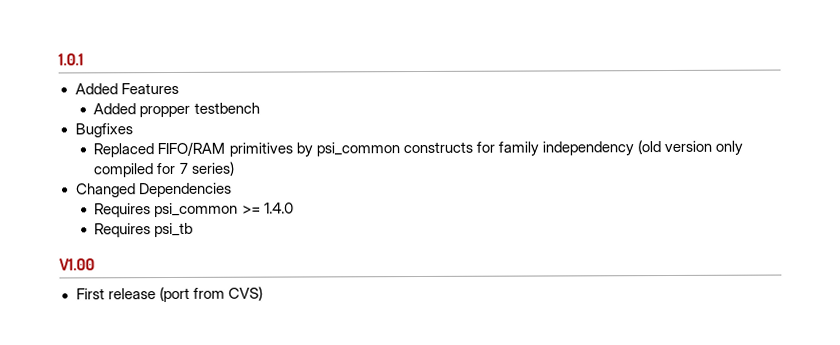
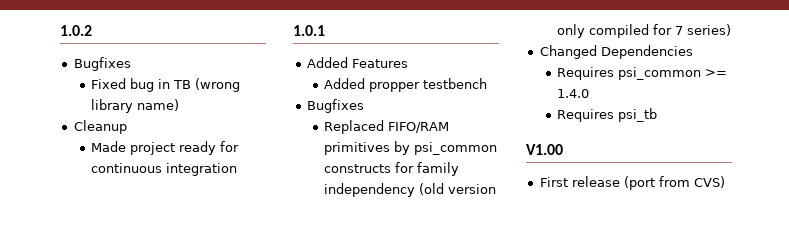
+ 1.0.2
+ Bugfixes
+ Fixed bug in TB (wrong library name)
+ Cleanup
+ Made project ready for continuous integration

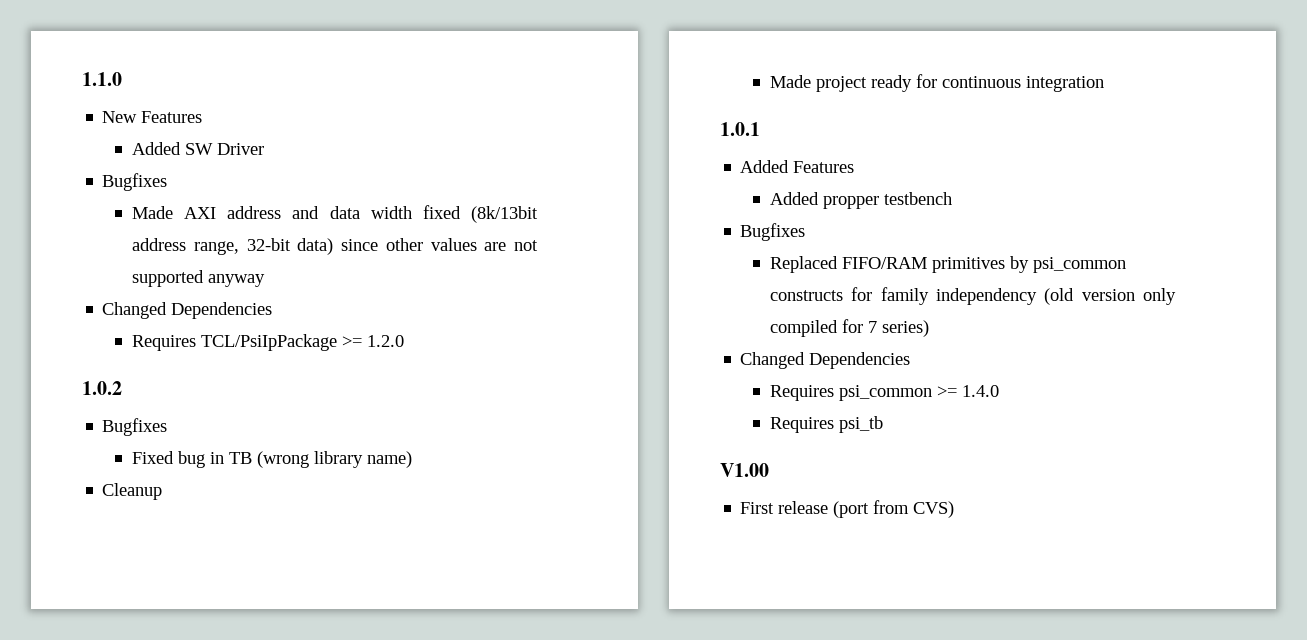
+ 1.1.0
+ New Features
+ Added SW Driver
+ Bugfixes
+ Made AXI address and data width fixed (8k/13bit address range, 32-bit data) since other values are not supported anyway
+ Changed Dependencies
+ Requires TCL/PsiIpPackage >= 1.2.0

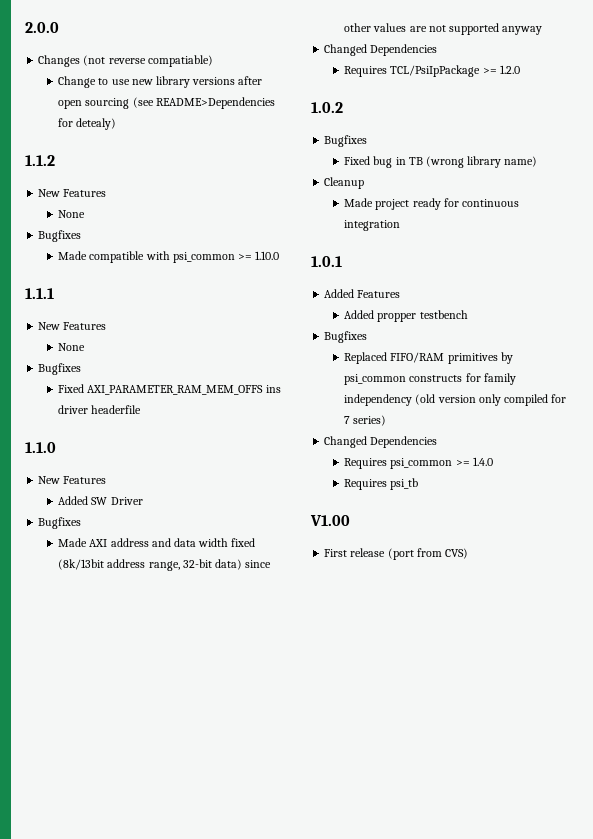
+ 2.0.0
+ Changes (not reverse compatiable)
+ Change to use new library versions after open sourcing (see README>Dependencies for detealy)
+ 1.1.2
+ New Features
+ None
+ Bugfixes
+ Made compatible with psi_common >= 1.10.0
+ 1.1.1
+ New Features
+ None
+ Bugfixes
+ Fixed AXI_PARAMETER_RAM_MEM_OFFS ins driver headerfile

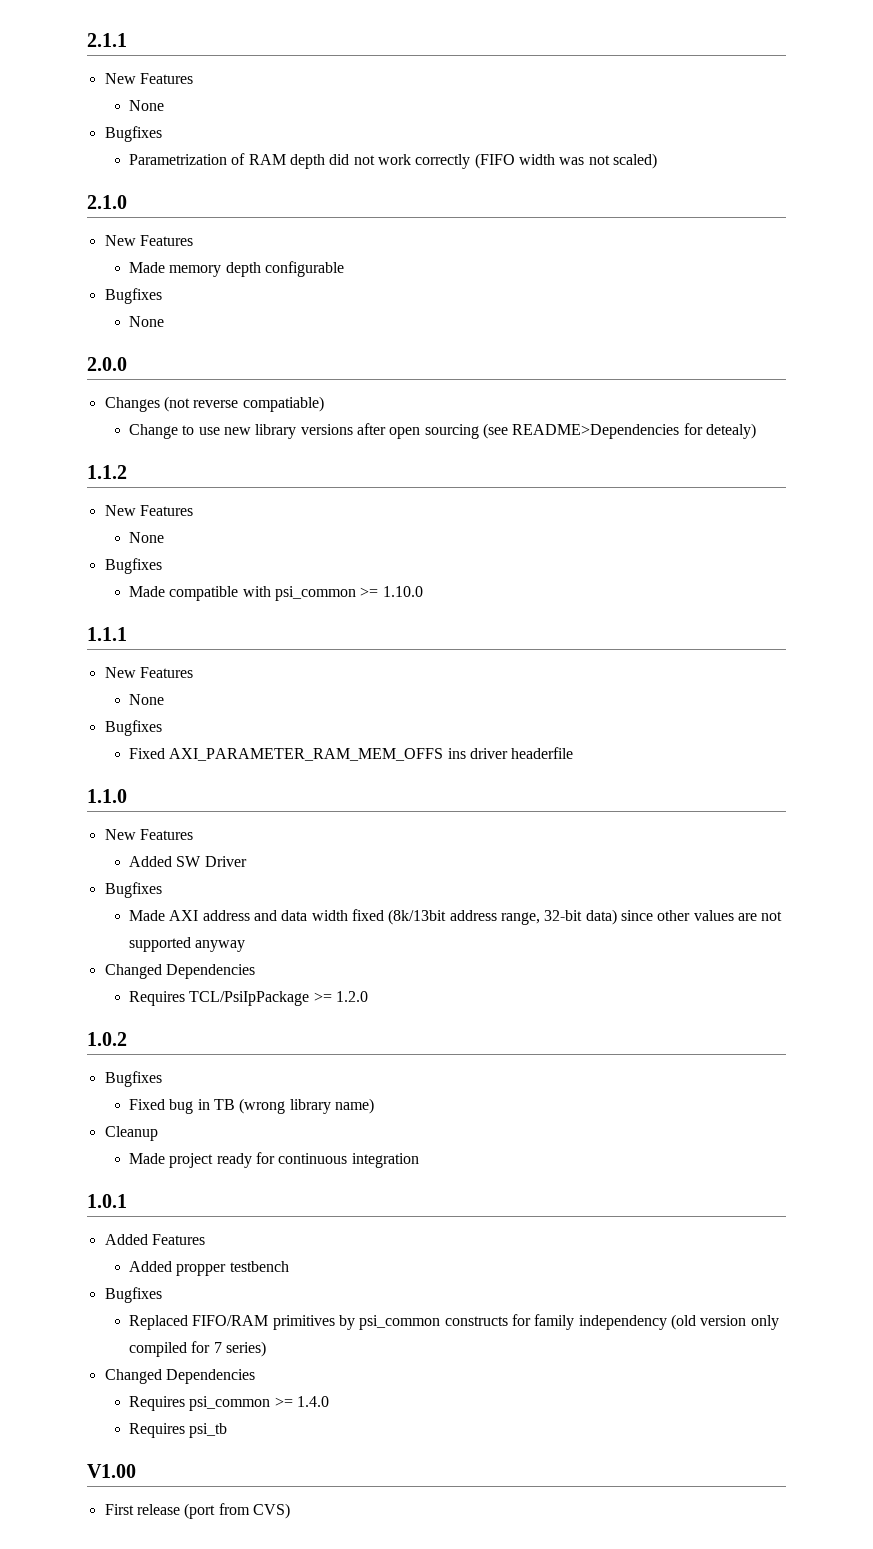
+ 2.1.1
+ New Features
+ None
+ Bugfixes
+ Parametrization of RAM depth did not work correctly (FIFO width was not scaled)
+ 2.1.0
+ New Features
+ Made memory depth configurable
+ Bugfixes
+ None

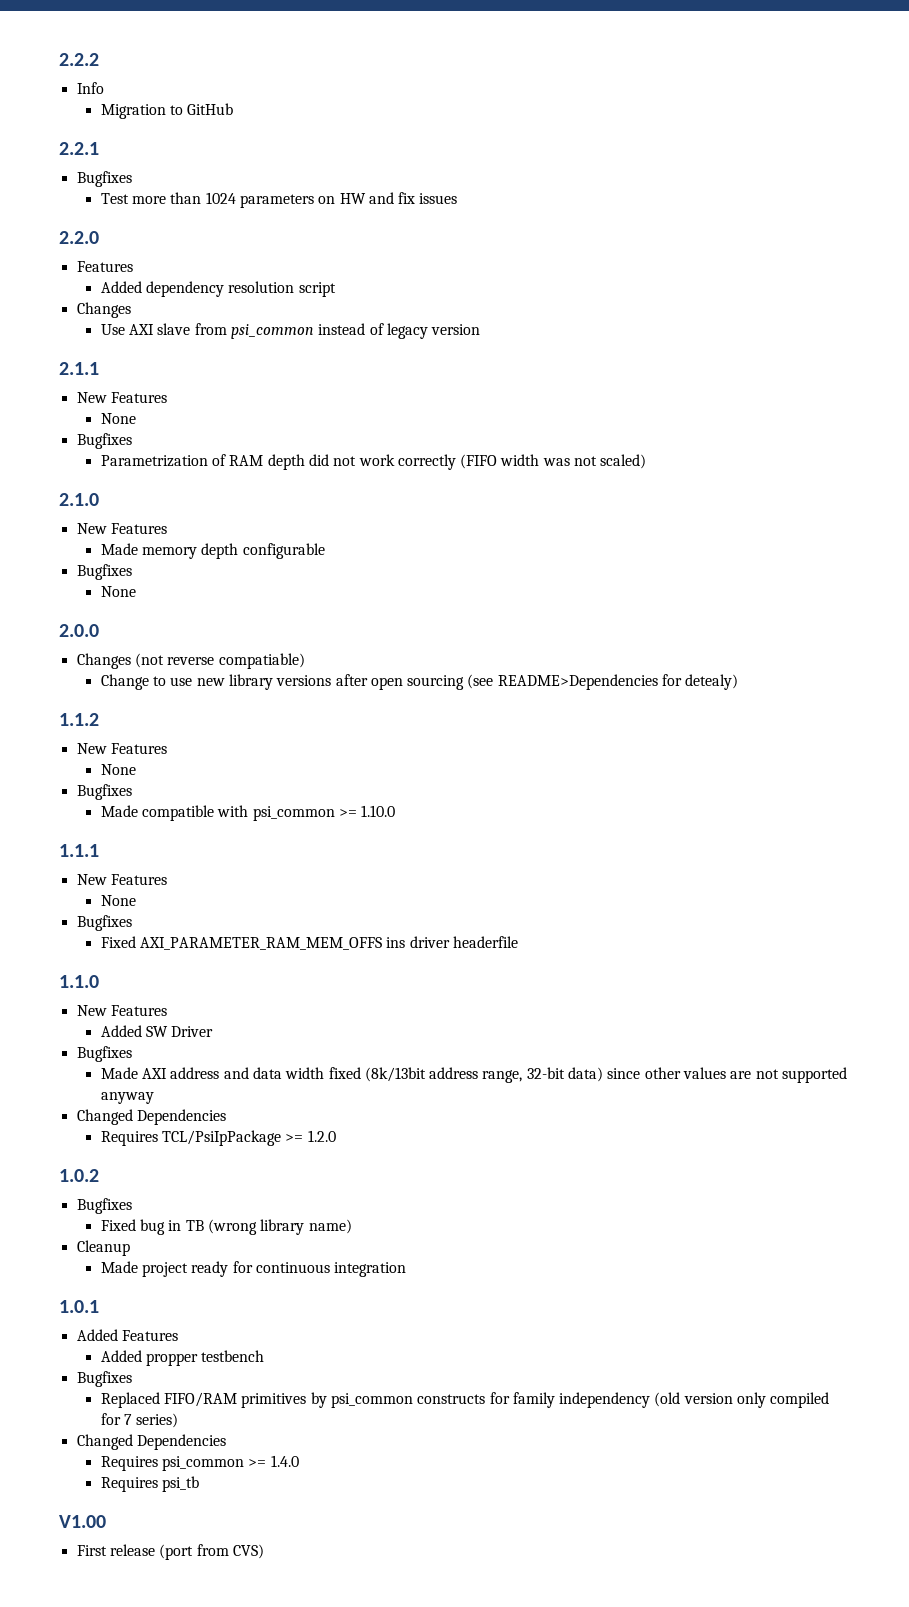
+ 2.2.2
+ Info
+ Migration to GitHub
+ 2.2.1
+ Bugfixes
+ Test more than 1024 parameters on HW and fix issues
+ 2.2.0
+ Features
+ Added dependency resolution script
+ Changes
+ Use AXI slave from psi_common instead of legacy version

